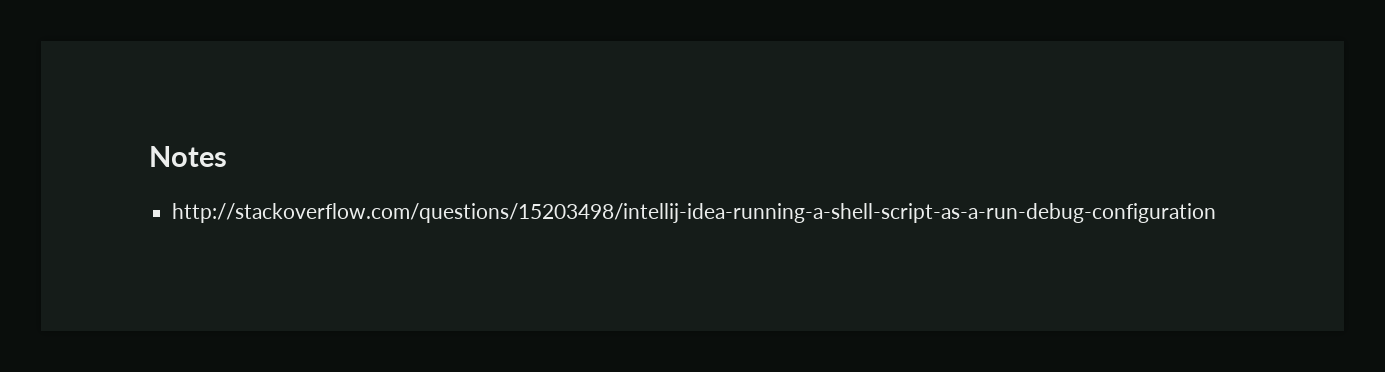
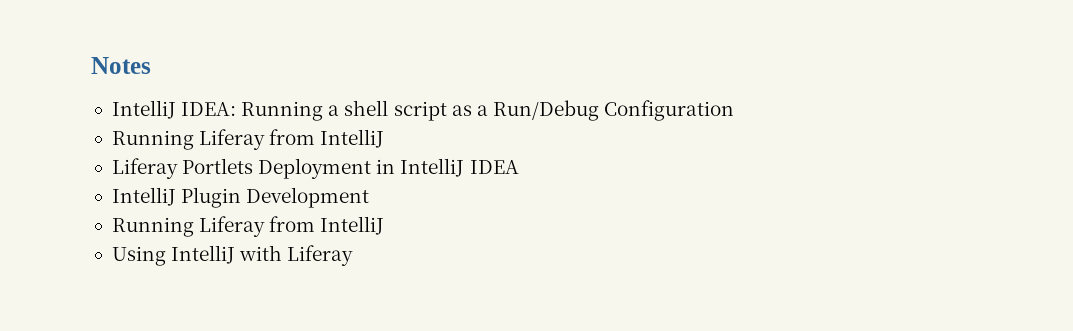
- http://stackoverflow.com/questions/15203498/intellij-idea-running-a-shell-script-as-a-run-debug-configuration
+ IntelliJ IDEA: Running a shell script as a Run/Debug Configuration
+ Running Liferay from IntelliJ
+ Liferay Portlets Deployment in IntelliJ IDEA
+ IntelliJ Plugin Development
+ Running Liferay from IntelliJ
+ Using IntelliJ with Liferay

